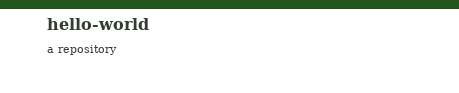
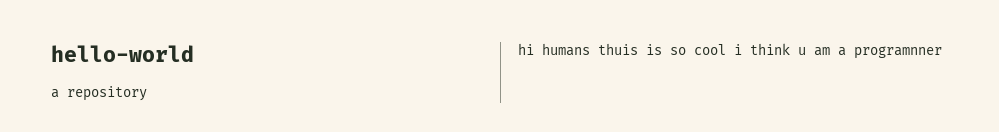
+ hi humans thuis is so cool i think u am a programnner

